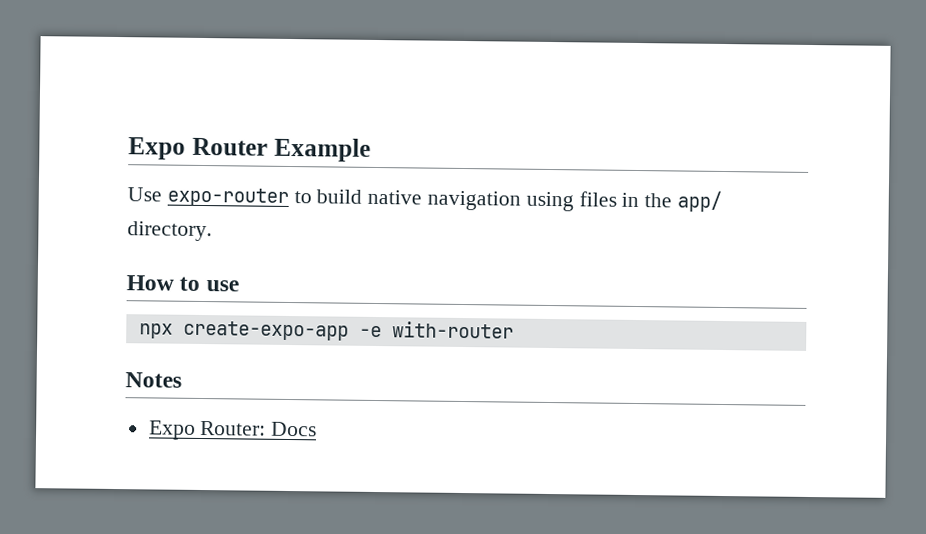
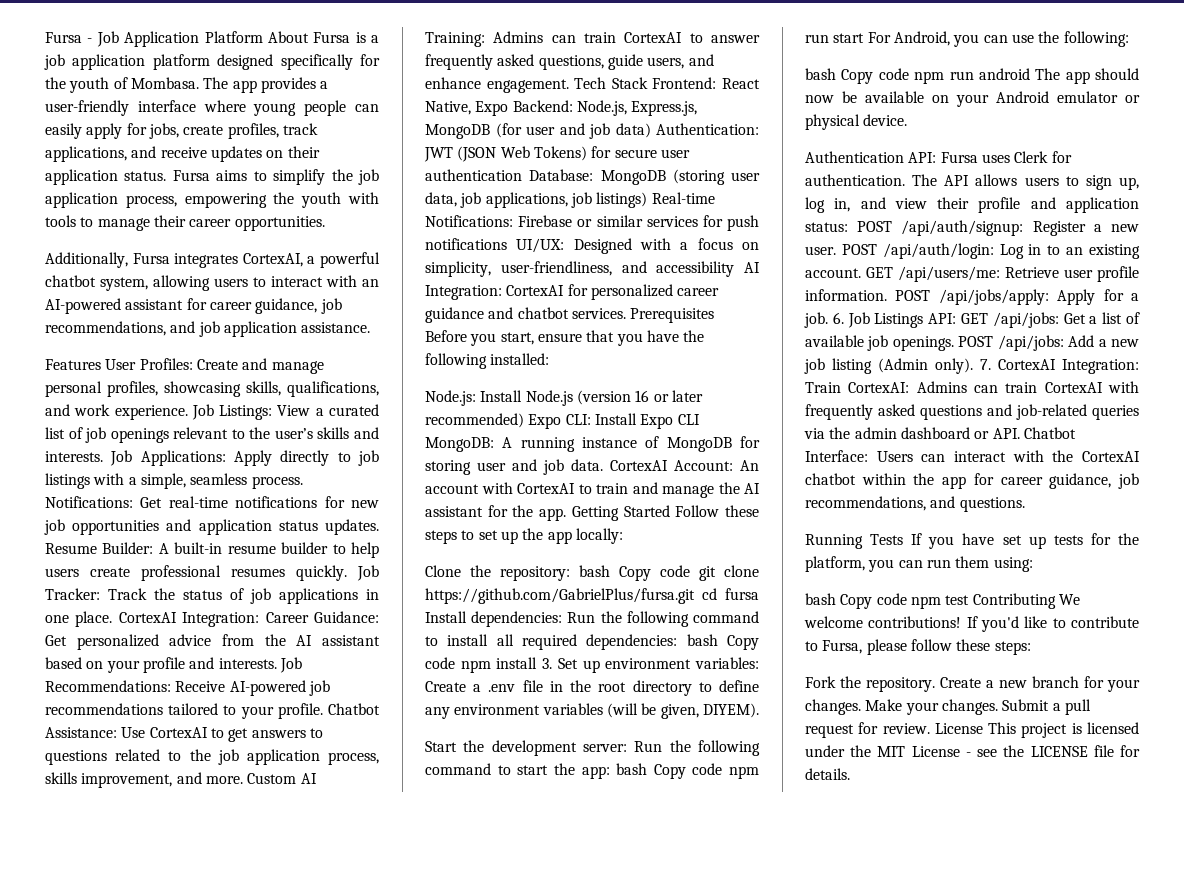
- Expo Router Example
- Use expo-router to build native navigation using files in the app/ directory.
- How to use
- npx create-expo-app -e with-router
- Notes
- Expo Router: Docs
+ Fursa - Job Application Platform About Fursa is a job application platform designed specifically for the youth of Mombasa. The app provides a user-friendly interface where young people can easily apply for jobs, create profiles, track applications, and receive updates on their application status. Fursa aims to simplify the job application process, empowering the youth with tools to manage their career opportunities.
+ Additionally, Fursa integrates CortexAI, a powerful chatbot system, allowing users to interact with an AI-powered assistant for career guidance, job recommendations, and job application assistance.
+ Features User Profiles: Create and manage personal profiles, showcasing skills, qualifications, and work experience. Job Listings: View a curated list of job openings relevant to the user’s skills and interests. Job Applications: Apply directly to job listings with a simple, seamless process. Notifications: Get real-time notifications for new job opportunities and application status updates. Resume Builder: A built-in resume builder to help users create professional resumes quickly. Job Tracker: Track the status of job applications in one place. CortexAI Integration: Career Guidance: Get personalized advice from the AI assistant based on your profile and interests. Job Recommendations: Receive AI-powered job recommendations tailored to your profile. Chatbot Assistance: Use CortexAI to get answers to questions related to the job application process, skills improvement, and more. Custom AI Training: Admins can train CortexAI to answer frequently asked questions, guide users, and enhance engagement. Tech Stack Frontend: React Native, Expo Backend: Node.js, Express.js, MongoDB (for user and job data) Authentication: JWT (JSON Web Tokens) for secure user authentication Database: MongoDB (storing user data, job applications, job listings) Real-time Notifications: Firebase or similar services for push notifications UI/UX: Designed with a focus on simplicity, user-friendliness, and accessibility AI Integration: CortexAI for personalized career guidance and chatbot services. Prerequisites Before you start, ensure that you have the following installed:
+ Node.js: Install Node.js (version 16 or later recommended) Expo CLI: Install Expo CLI MongoDB: A running instance of MongoDB for storing user and job data. CortexAI Account: An account with CortexAI to train and manage the AI assistant for the app. Getting Started Follow these steps to set up the app locally:
+ Clone the repository: bash Copy code git clone https://github.com/GabrielPlus/fursa.git cd fursa Install dependencies: Run the following command to install all required dependencies: bash Copy code npm install 3. Set up environment variables: Create a .env file in the root directory to define any environment variables (will be given, DIYEM).
+ Start the development server: Run the following command to start the app: bash Copy code npm run start For Android, you can use the following:
+ bash Copy code npm run android The app should now be available on your Android emulator or physical device.
+ Authentication API: Fursa uses Clerk for authentication. The API allows users to sign up, log in, and view their profile and application status: POST /api/auth/signup: Register a new user. POST /api/auth/login: Log in to an existing account. GET /api/users/me: Retrieve user profile information. POST /api/jobs/apply: Apply for a job. 6. Job Listings API: GET /api/jobs: Get a list of available job openings. POST /api/jobs: Add a new job listing (Admin only). 7. CortexAI Integration: Train CortexAI: Admins can train CortexAI with frequently asked questions and job-related queries via the admin dashboard or API. Chatbot Interface: Users can interact with the CortexAI chatbot within the app for career guidance, job recommendations, and questions.
+ Running Tests If you have set up tests for the platform, you can run them using:
+ bash Copy code npm test Contributing We welcome contributions! If you'd like to contribute to Fursa, please follow these steps:
+ Fork the repository. Create a new branch for your changes. Make your changes. Submit a pull request for review. License This project is licensed under the MIT License - see the LICENSE file for details.

